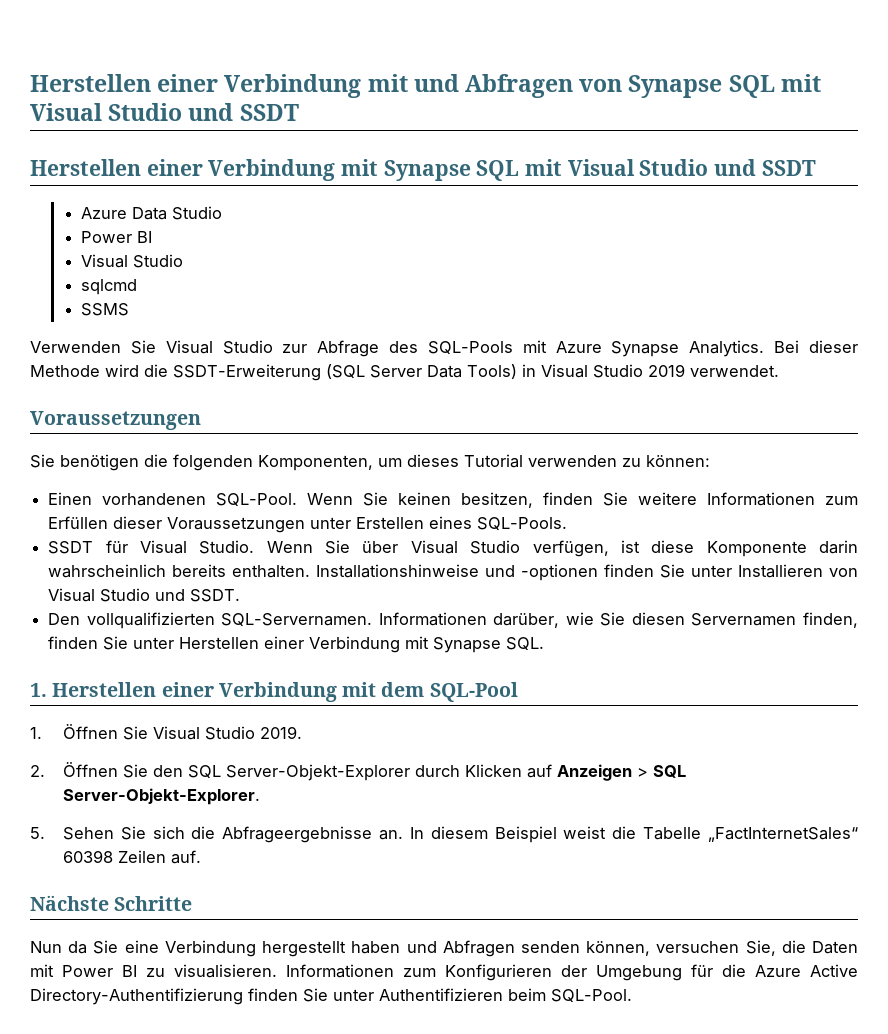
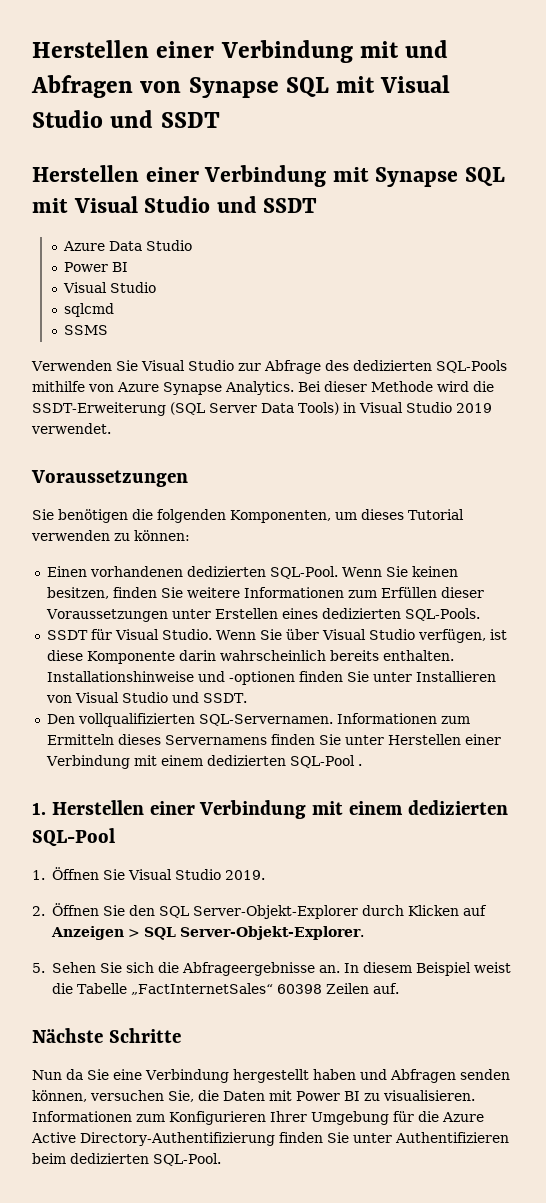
- Verwenden Sie Visual Studio zur Abfrage des SQL-Pools mit Azure Synapse Analytics.
+ Verwenden Sie Visual Studio zur Abfrage des dedizierten SQL-Pools mithilfe von Azure Synapse Analytics.
- Einen vorhandenen SQL-Pool.
+ Einen vorhandenen dedizierten SQL-Pool.
- Wenn Sie keinen besitzen, finden Sie weitere Informationen zum Erfüllen dieser Voraussetzungen unter Erstellen eines SQL-Pools.
+ Wenn Sie keinen besitzen, finden Sie weitere Informationen zum Erfüllen dieser Voraussetzungen unter Erstellen eines dedizierten SQL-Pools.
- Informationen darüber, wie Sie diesen Servernamen finden, finden Sie unter Herstellen einer Verbindung mit Synapse SQL.
+ Informationen zum Ermitteln dieses Servernamens finden Sie unter Herstellen einer Verbindung mit einem dedizierten SQL-Pool .
- 1. Herstellen einer Verbindung mit dem SQL-Pool
+ 1. Herstellen einer Verbindung mit einem dedizierten SQL-Pool
- Informationen zum Konfigurieren der Umgebung für die Azure Active Directory-Authentifizierung finden Sie unter Authentifizieren beim SQL-Pool.
+ Informationen zum Konfigurieren Ihrer Umgebung für die Azure Active Directory-Authentifizierung finden Sie unter Authentifizieren beim dedizierten SQL-Pool.

